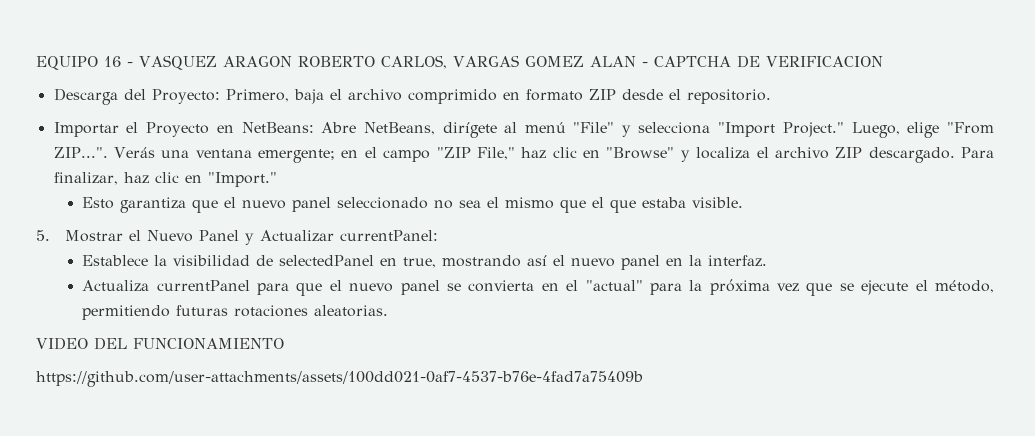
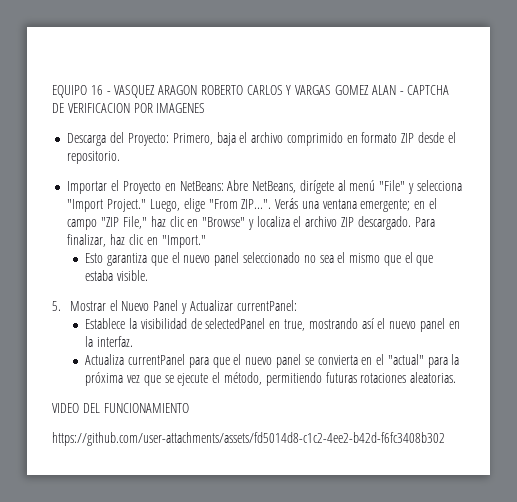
- EQUIPO 16 - VASQUEZ ARAGON ROBERTO CARLOS, VARGAS GOMEZ ALAN - CAPTCHA DE VERIFICACION
+ EQUIPO 16 - VASQUEZ ARAGON ROBERTO CARLOS Y VARGAS GOMEZ ALAN - CAPTCHA DE VERIFICACION POR IMAGENES
- https://github.com/user-attachments/assets/100dd021-0af7-4537-b76e-4fad7a75409b
+ https://github.com/user-attachments/assets/fd5014d8-c1c2-4ee2-b42d-f6fc3408b302

